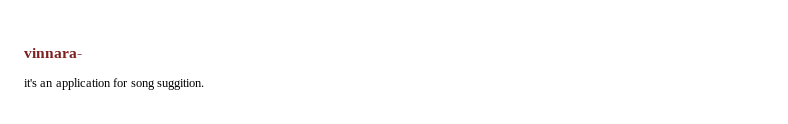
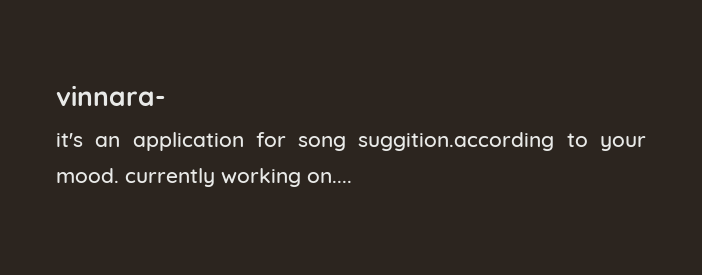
- it's an application for song suggition.
+ it's an application for song suggition.according to your mood. currently working on....

